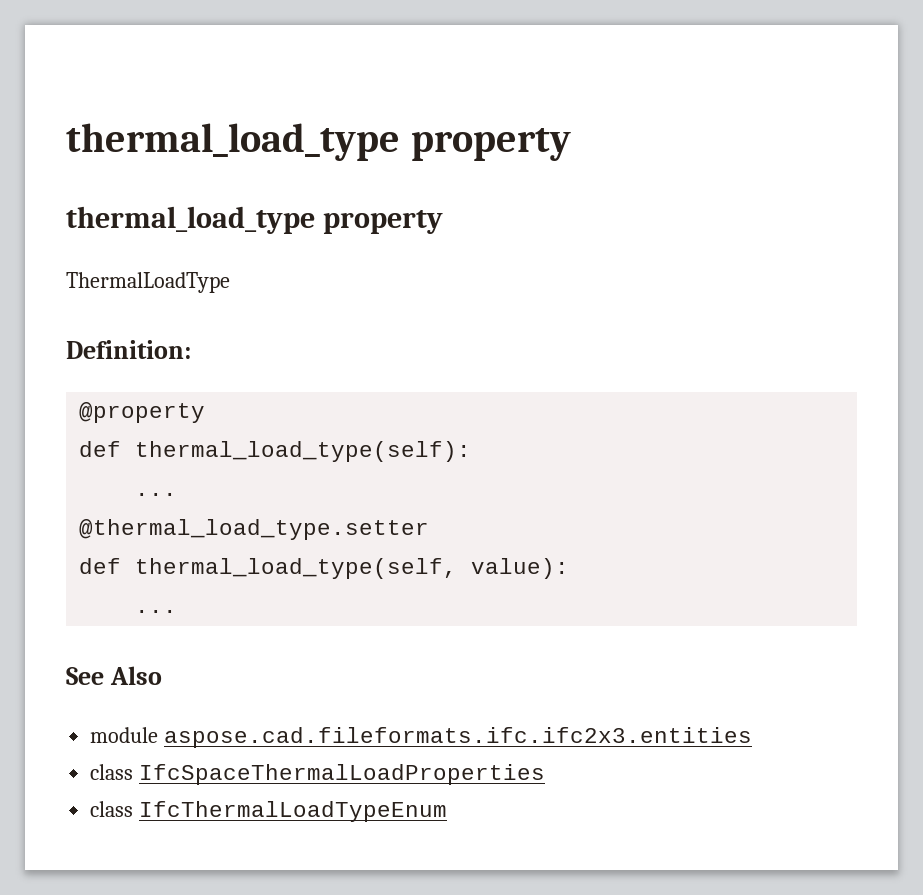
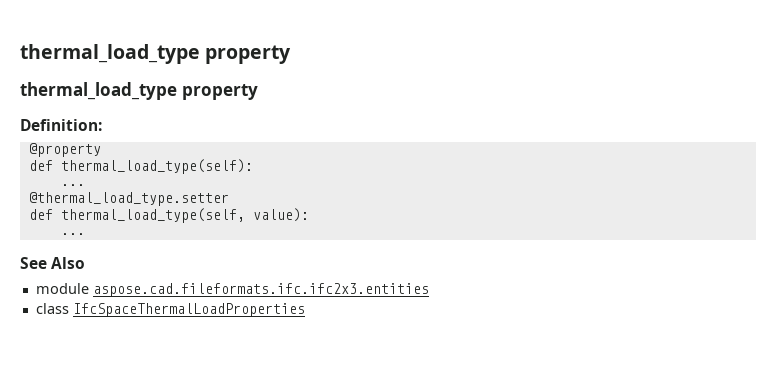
- ThermalLoadType
- class IfcThermalLoadTypeEnum

